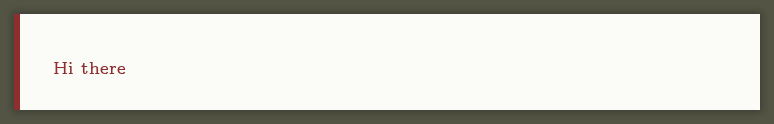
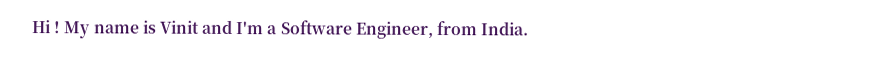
- Hi there
+ Hi ! My name is Vinit and I'm a Software Engineer, from India.

